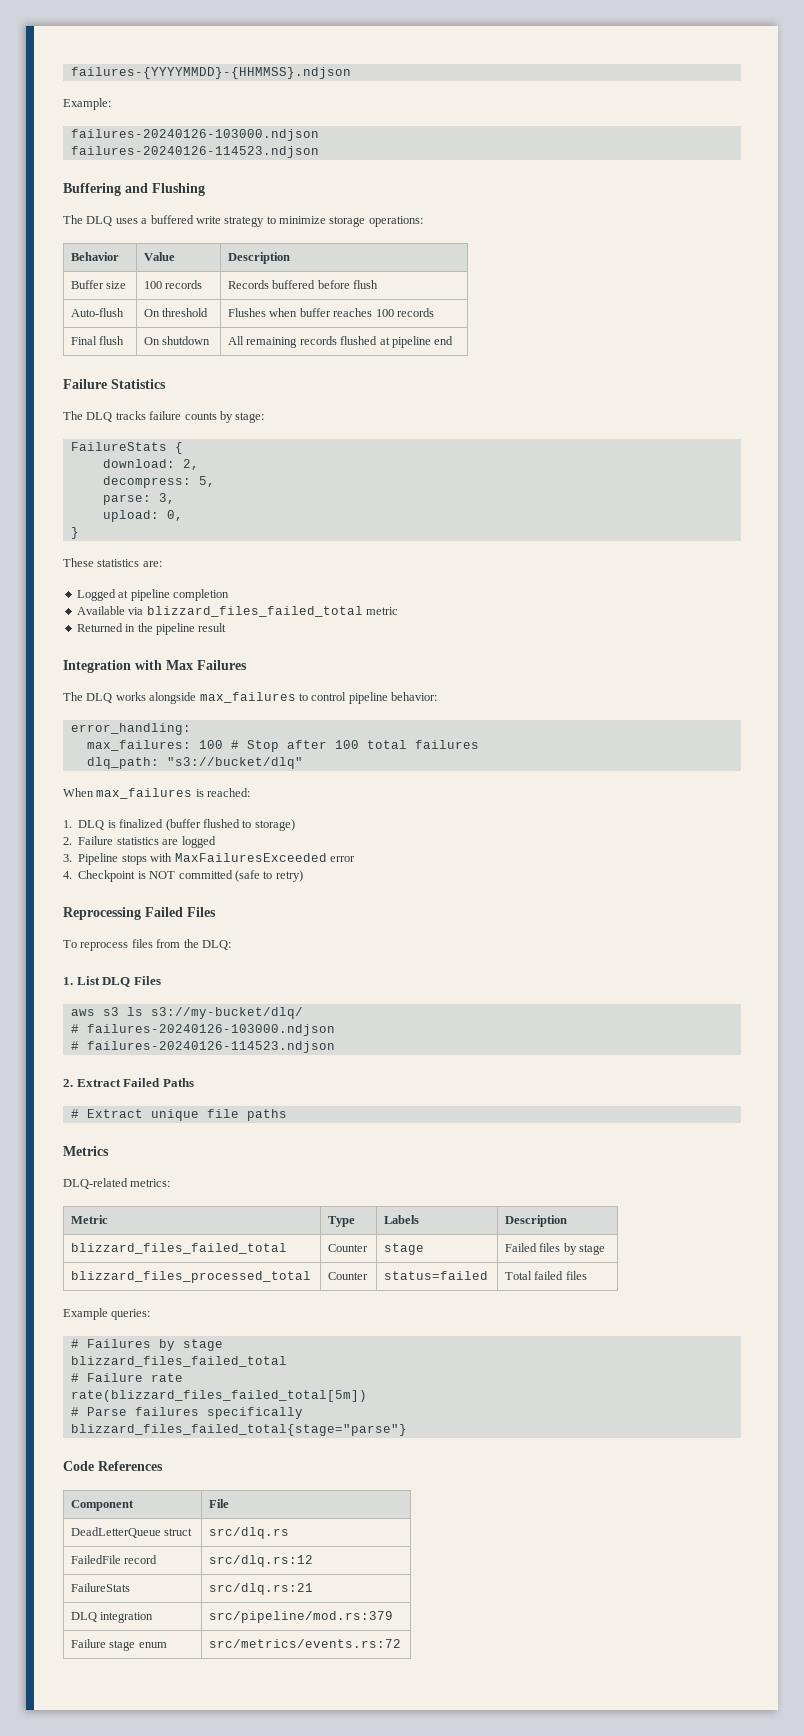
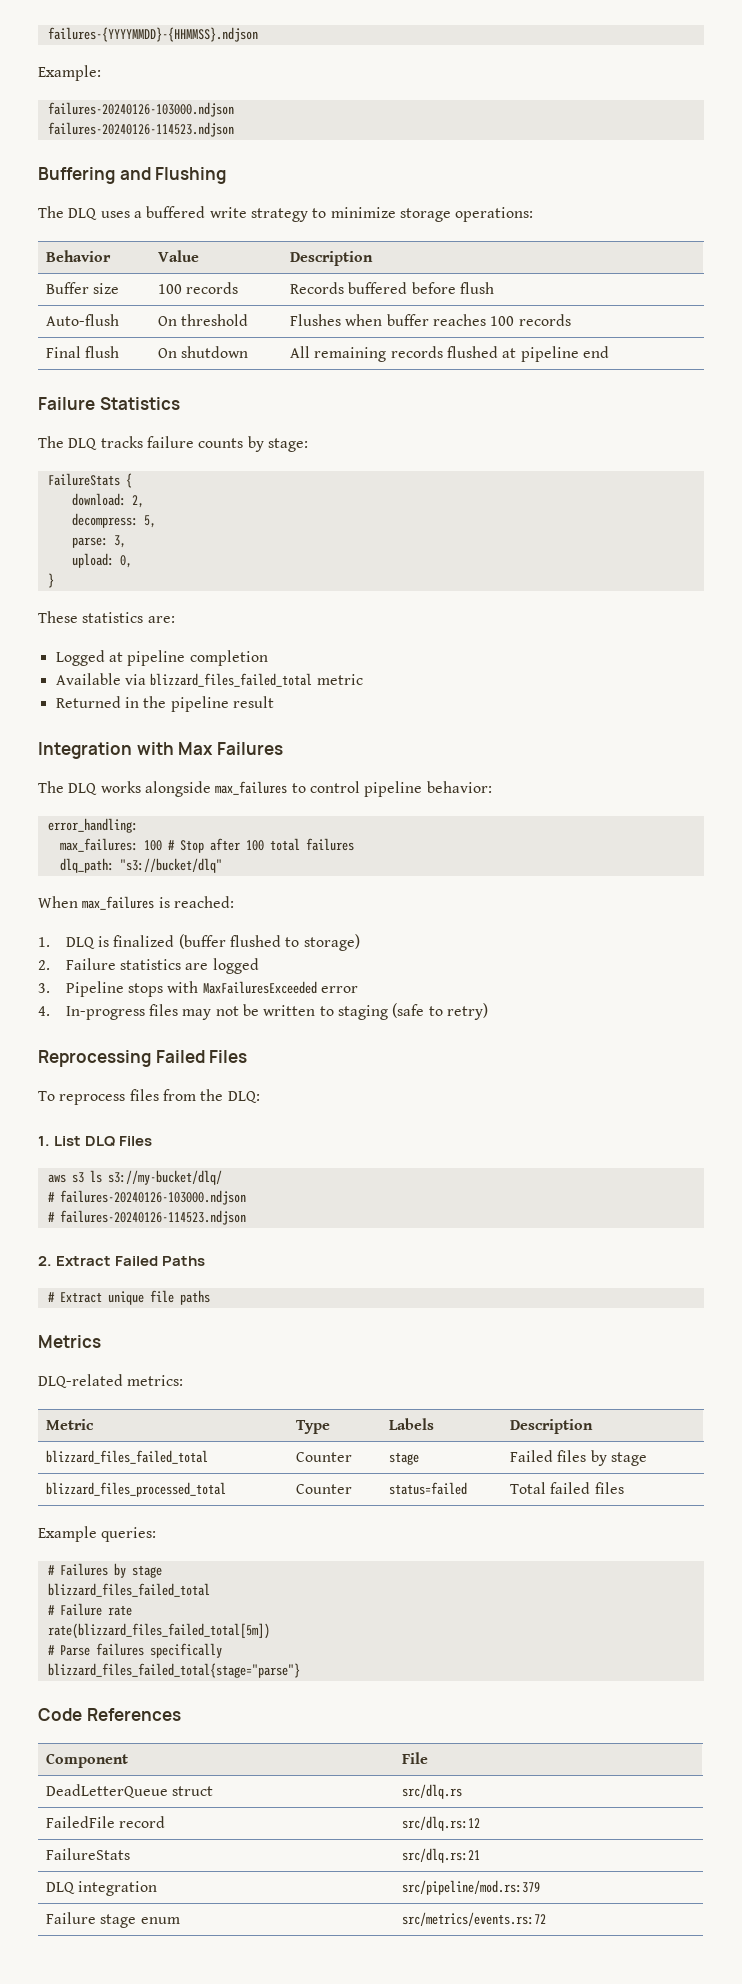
- 4. Checkpoint is NOT committed (safe to retry)
+ 4. In-progress files may not be written to staging (safe to retry)

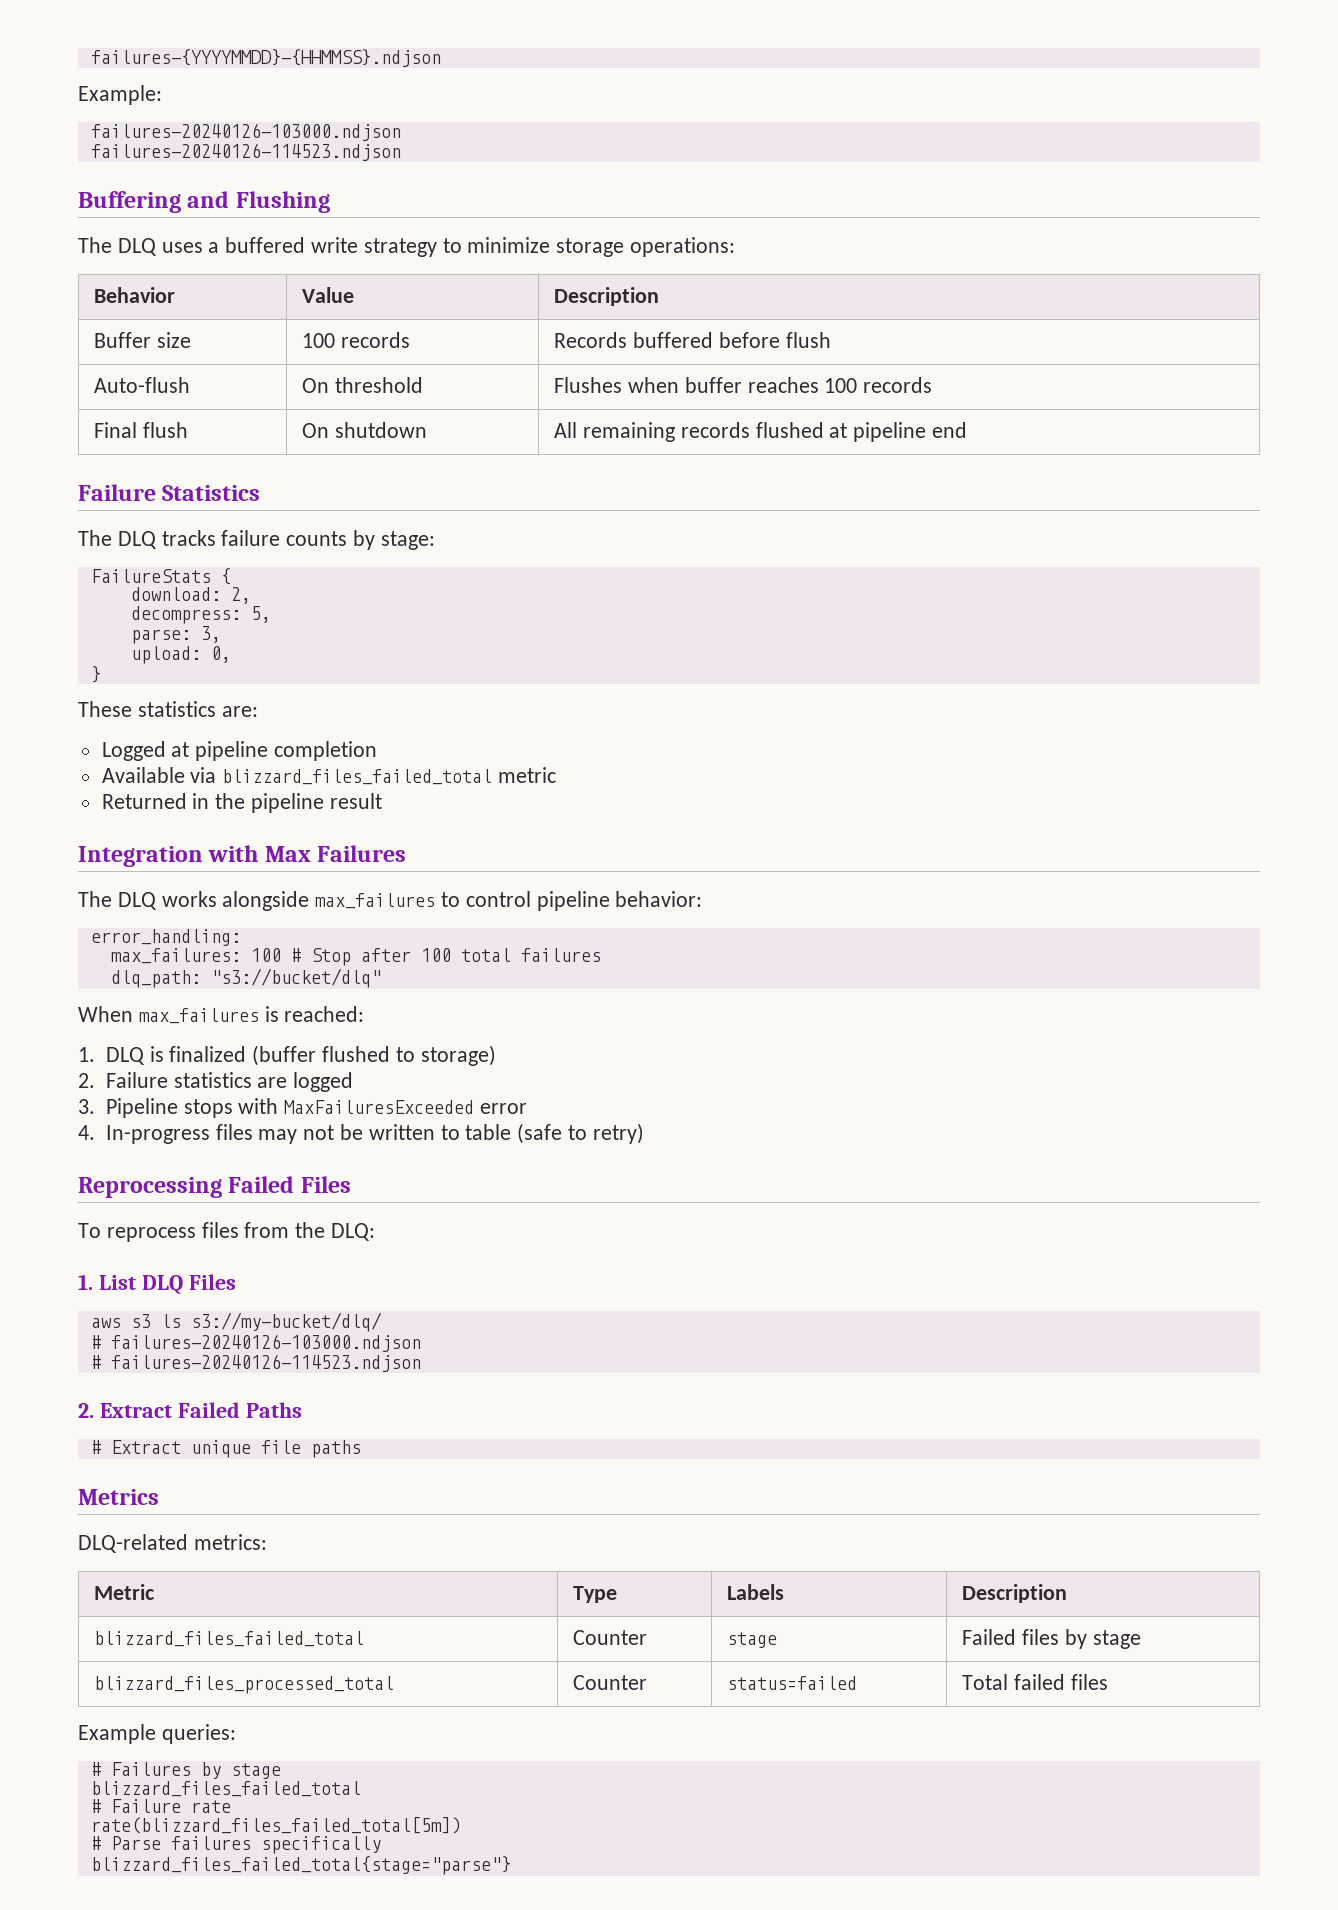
- 4. In-progress files may not be written to staging (safe to retry)
+ 4. In-progress files may not be written to table (safe to retry)
- Code References
- Component | File
- DeadLetterQueue struct | src/dlq.rs
- FailedFile record | src/dlq.rs:12
- FailureStats | src/dlq.rs:21
- DLQ integration | src/pipeline/mod.rs:379
- Failure stage enum | src/metrics/events.rs:72

